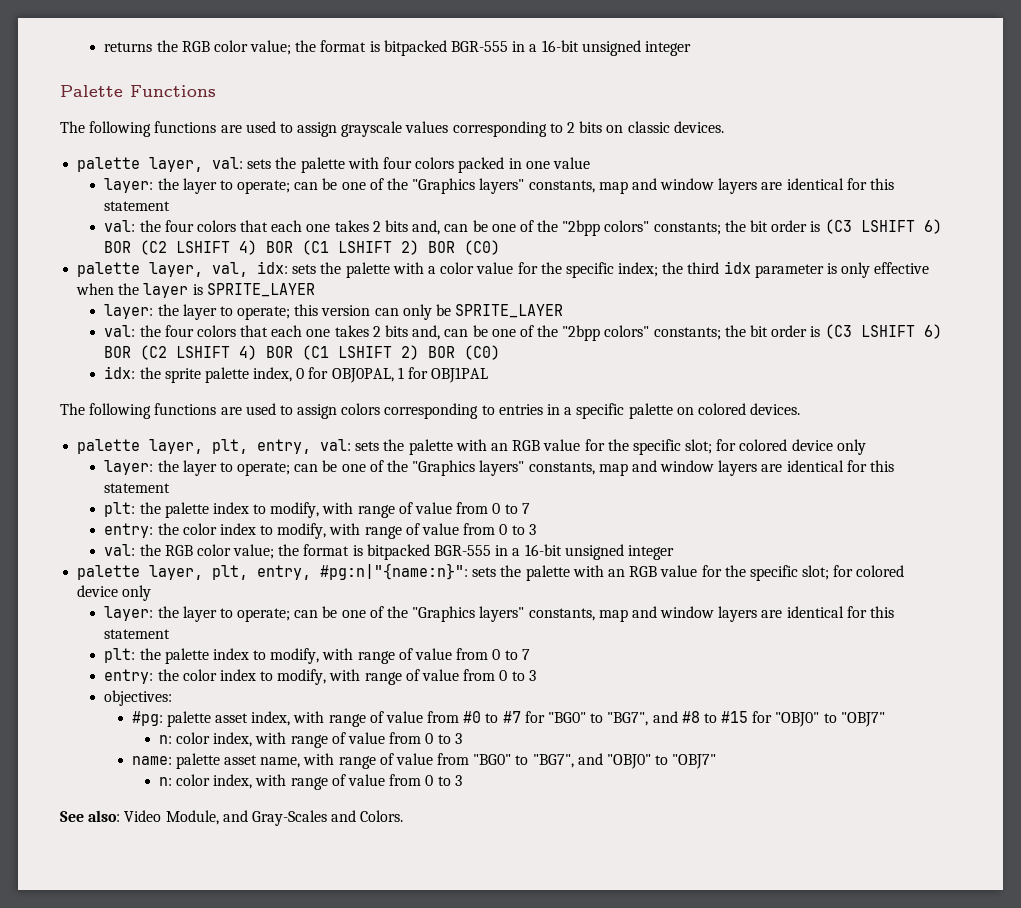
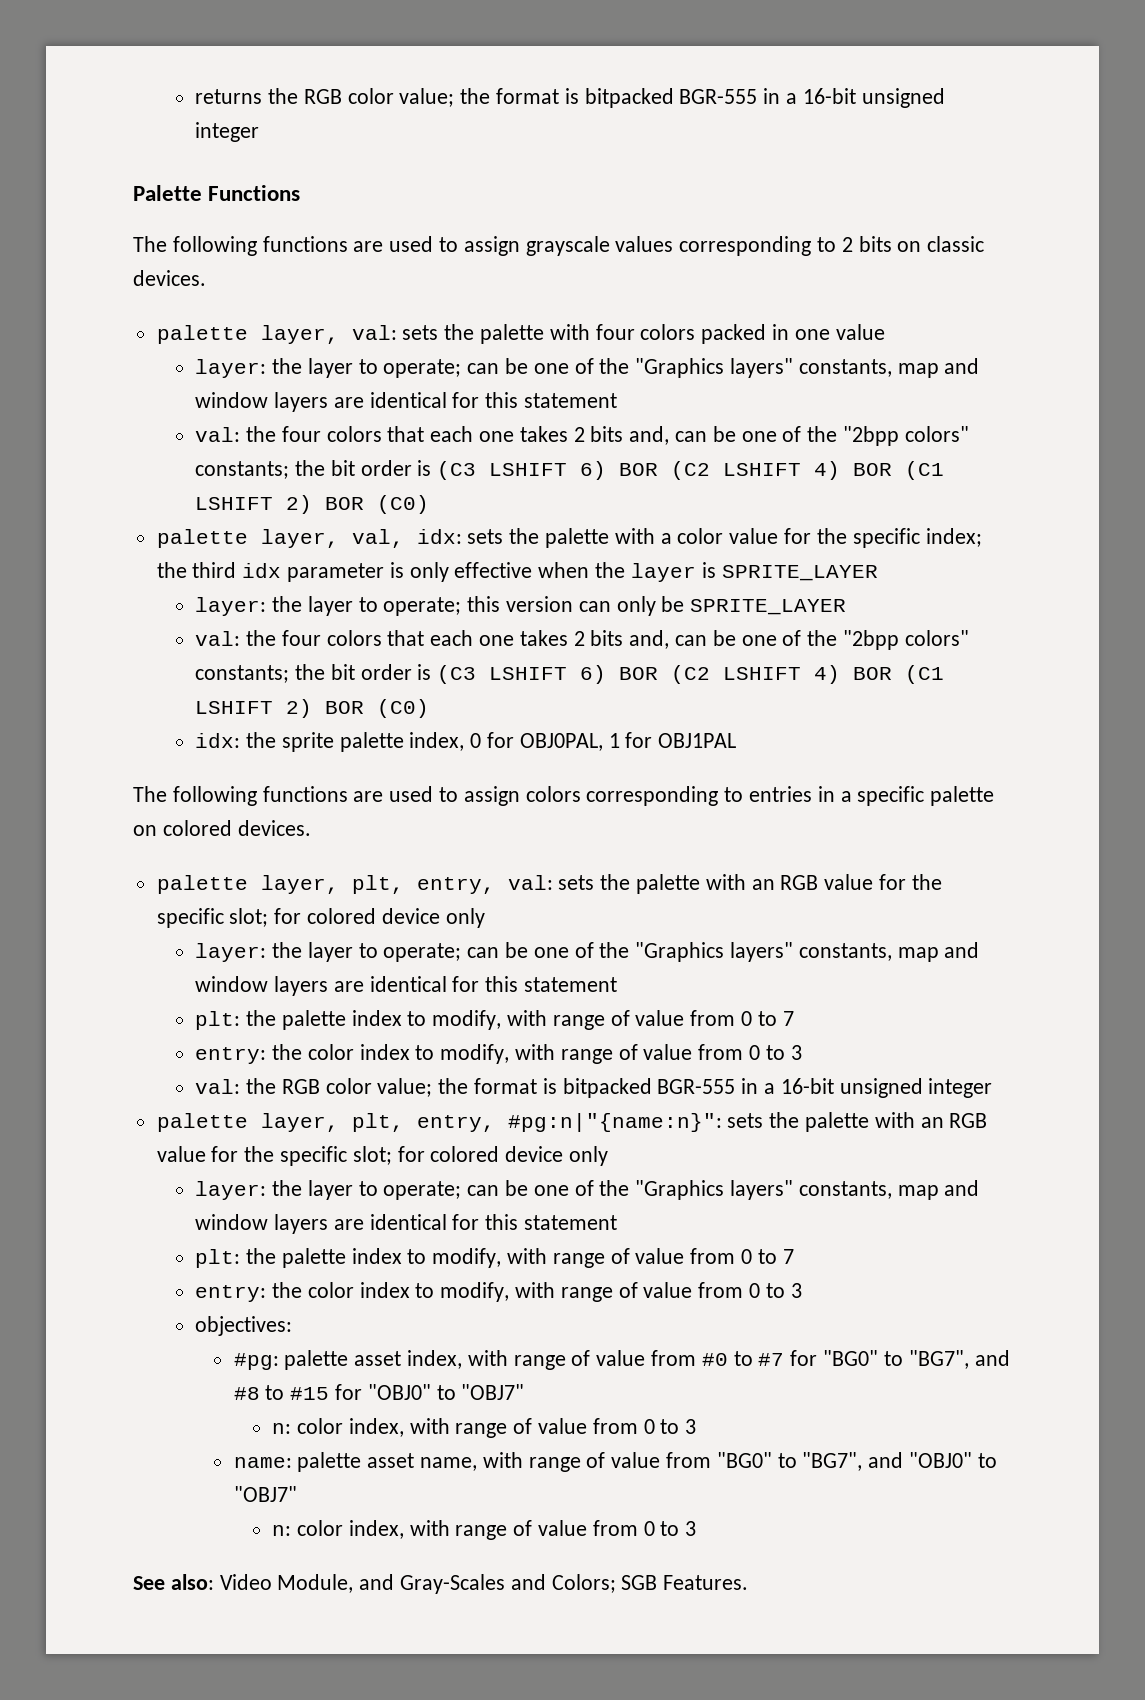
- See also: Video Module, and Gray-Scales and Colors.
+ See also: Video Module, and Gray-Scales and Colors; SGB Features.

